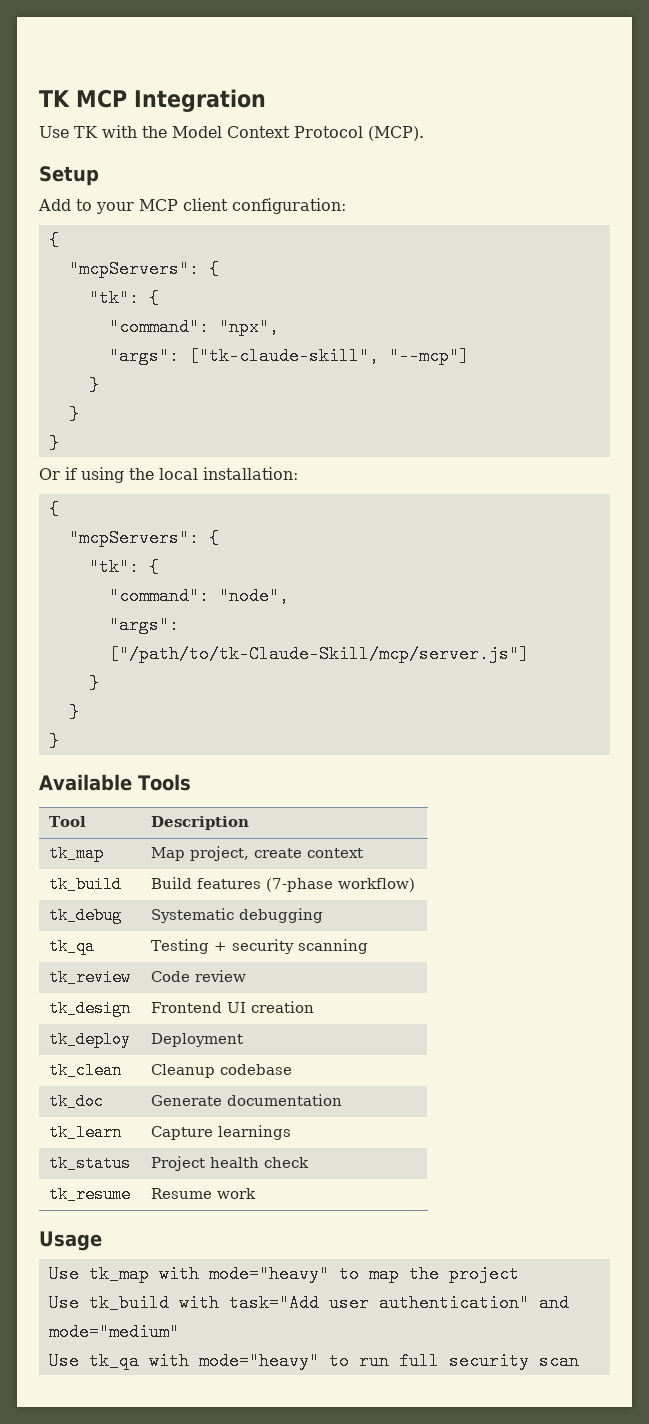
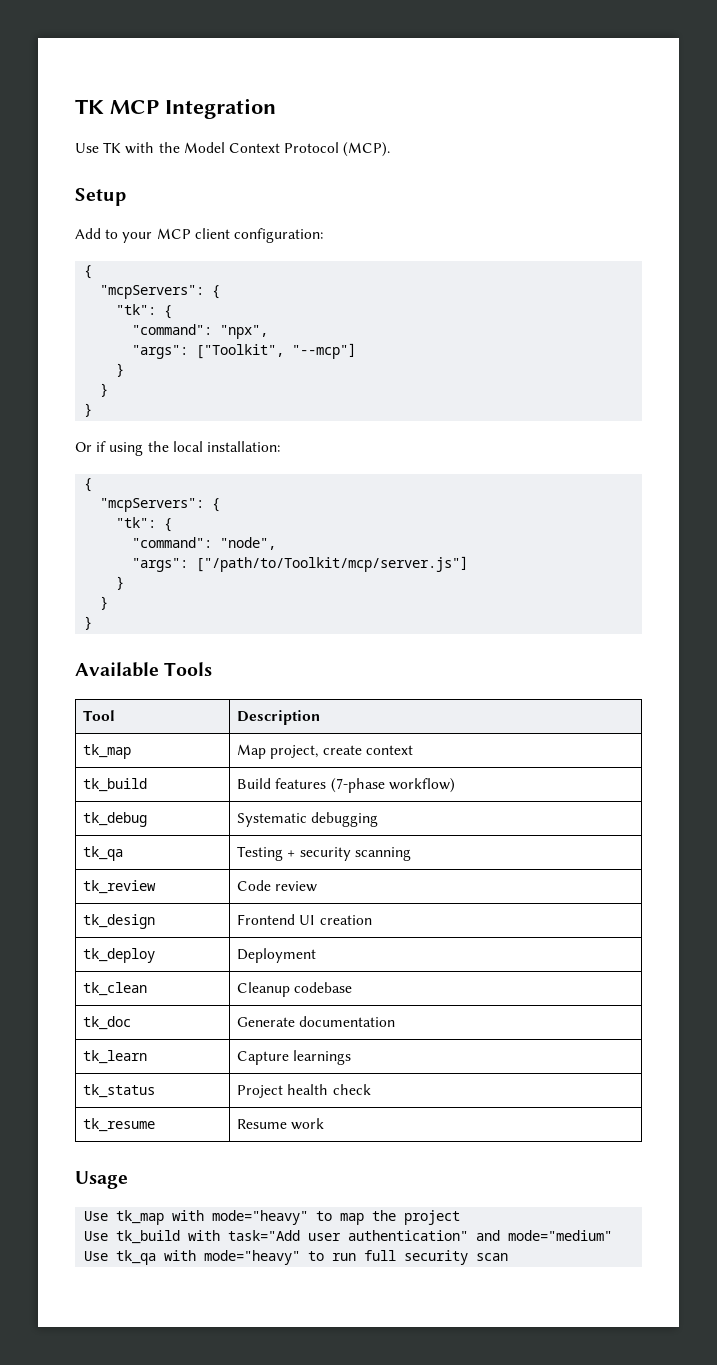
- "args": ["tk-claude-skill", "--mcp"]
+ "args": ["Toolkit", "--mcp"]
- "args": ["/path/to/tk-Claude-Skill/mcp/server.js"]
+ "args": ["/path/to/Toolkit/mcp/server.js"]

